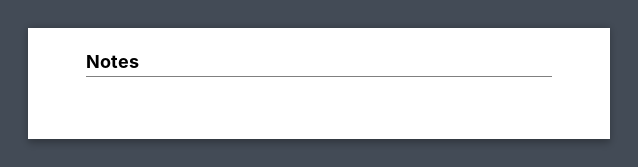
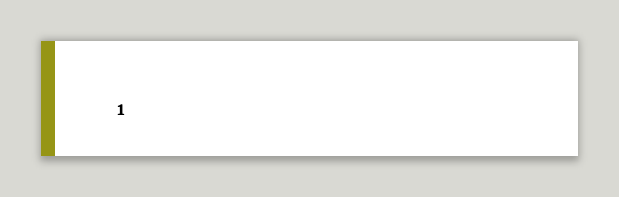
- Notes
+ 1

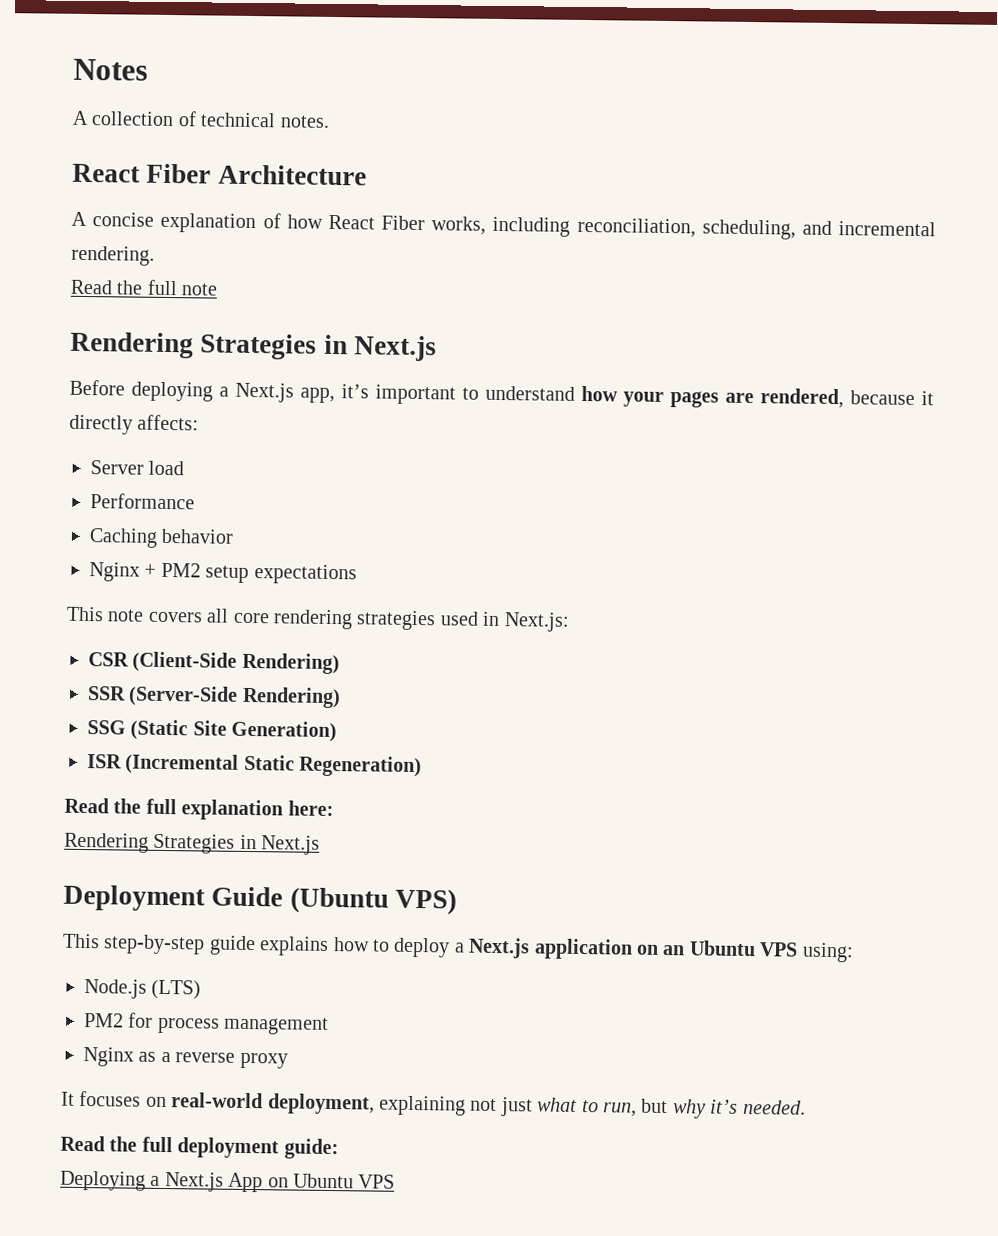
- 1
+ Notes
+ A collection of technical notes.
+ React Fiber Architecture
+ A concise explanation of how React Fiber works, including reconciliation, scheduling, and incremental rendering.
+ Read the full note
+ Rendering Strategies in Next.js
+ Before deploying a Next.js app, it’s important to understand how your pages are rendered, because it directly affects:
+ Server load
+ Performance
+ Caching behavior
+ Nginx + PM2 setup expectations
+ This note covers all core rendering strategies used in Next.js:
+ CSR (Client-Side Rendering)
+ SSR (Server-Side Rendering)
+ SSG (Static Site Generation)
+ ISR (Incremental Static Regeneration)
+ Read the full explanation here:
+ Rendering Strategies in Next.js
+ Deployment Guide (Ubuntu VPS)
+ This step-by-step guide explains how to deploy a Next.js application on an Ubuntu VPS using:
+ Node.js (LTS)
+ PM2 for process management
+ Nginx as a reverse proxy
+ It focuses on real-world deployment, explaining not just what to run, but why it’s needed.
+ Read the full deployment guide:
+ Deploying a Next.js App on Ubuntu VPS

